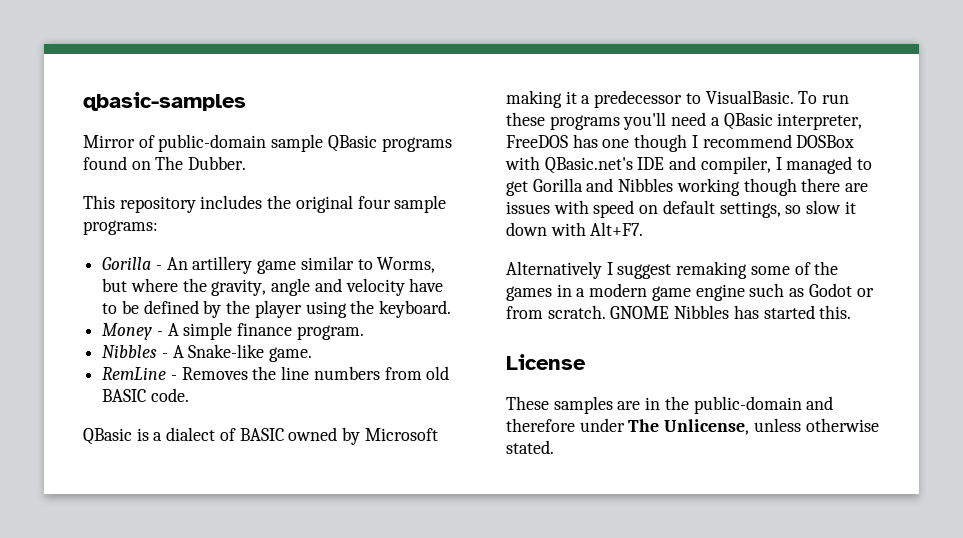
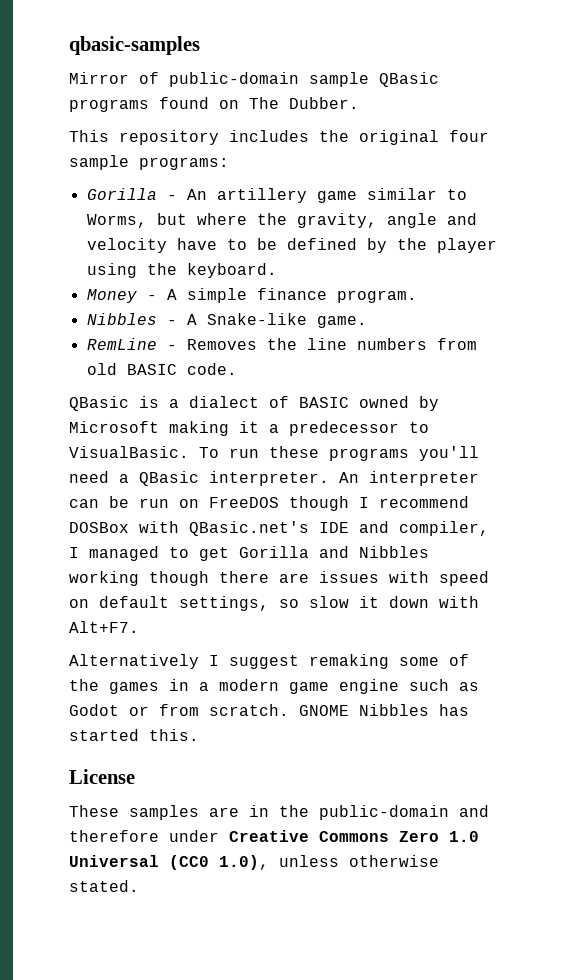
- To run these programs you'll need a QBasic interpreter, FreeDOS has one though I recommend DOSBox with QBasic.net's IDE and compiler, I managed to get Gorilla and Nibbles working though there are issues with speed on default settings, so slow it down with Alt+F7.
+ To run these programs you'll need a QBasic interpreter. An interpreter can be run on FreeDOS though I recommend DOSBox with QBasic.net's IDE and compiler, I managed to get Gorilla and Nibbles working though there are issues with speed on default settings, so slow it down with Alt+F7.
- These samples are in the public-domain and therefore under The Unlicense, unless otherwise stated.
+ These samples are in the public-domain and therefore under Creative Commons Zero 1.0 Universal (CC0 1.0), unless otherwise stated.

